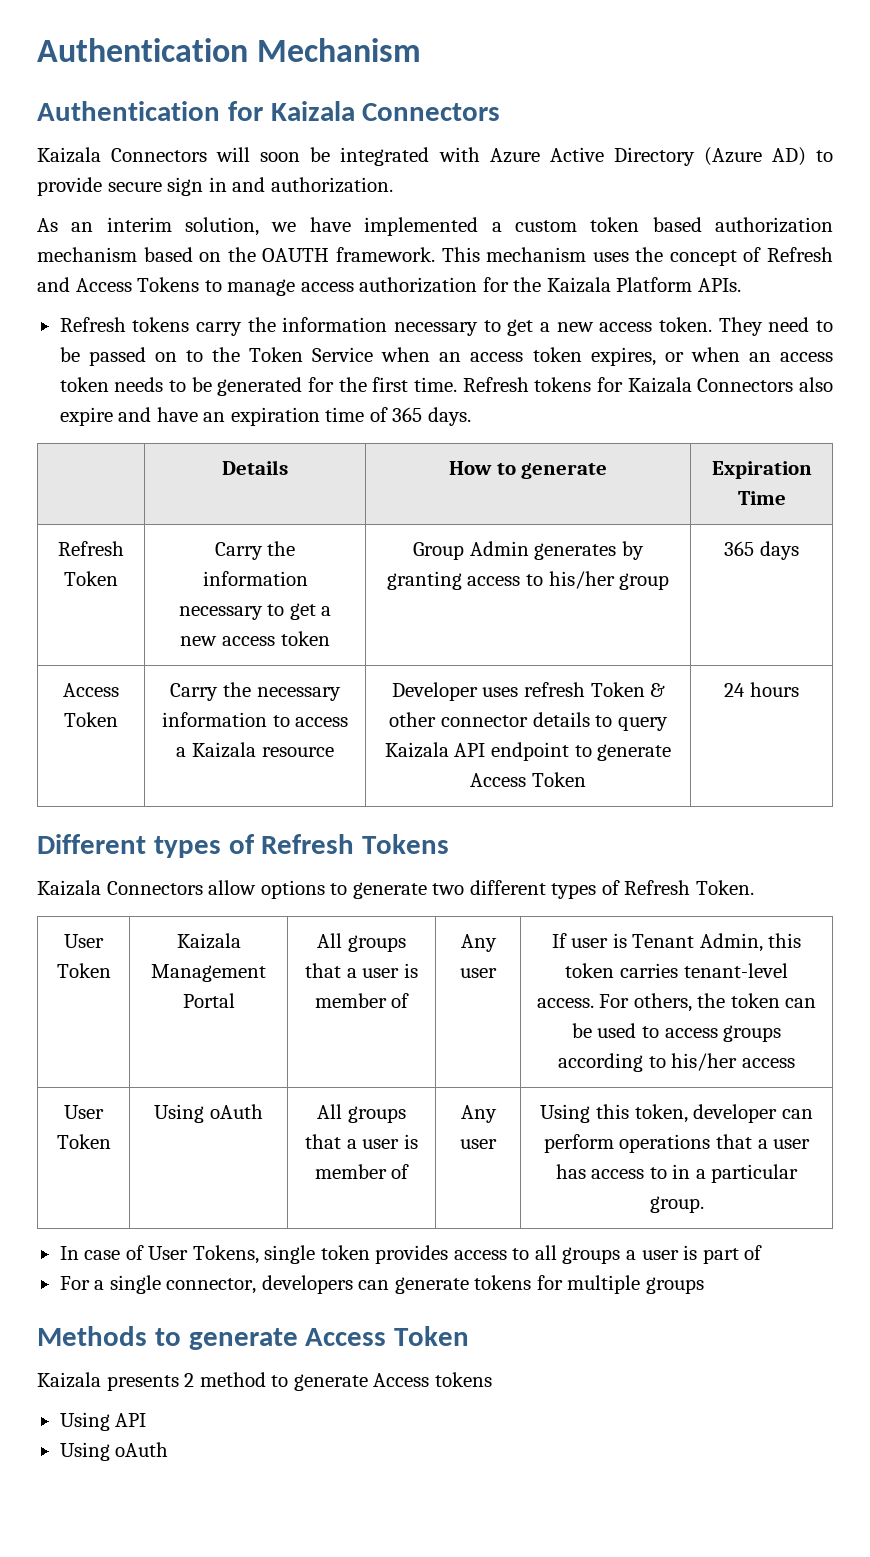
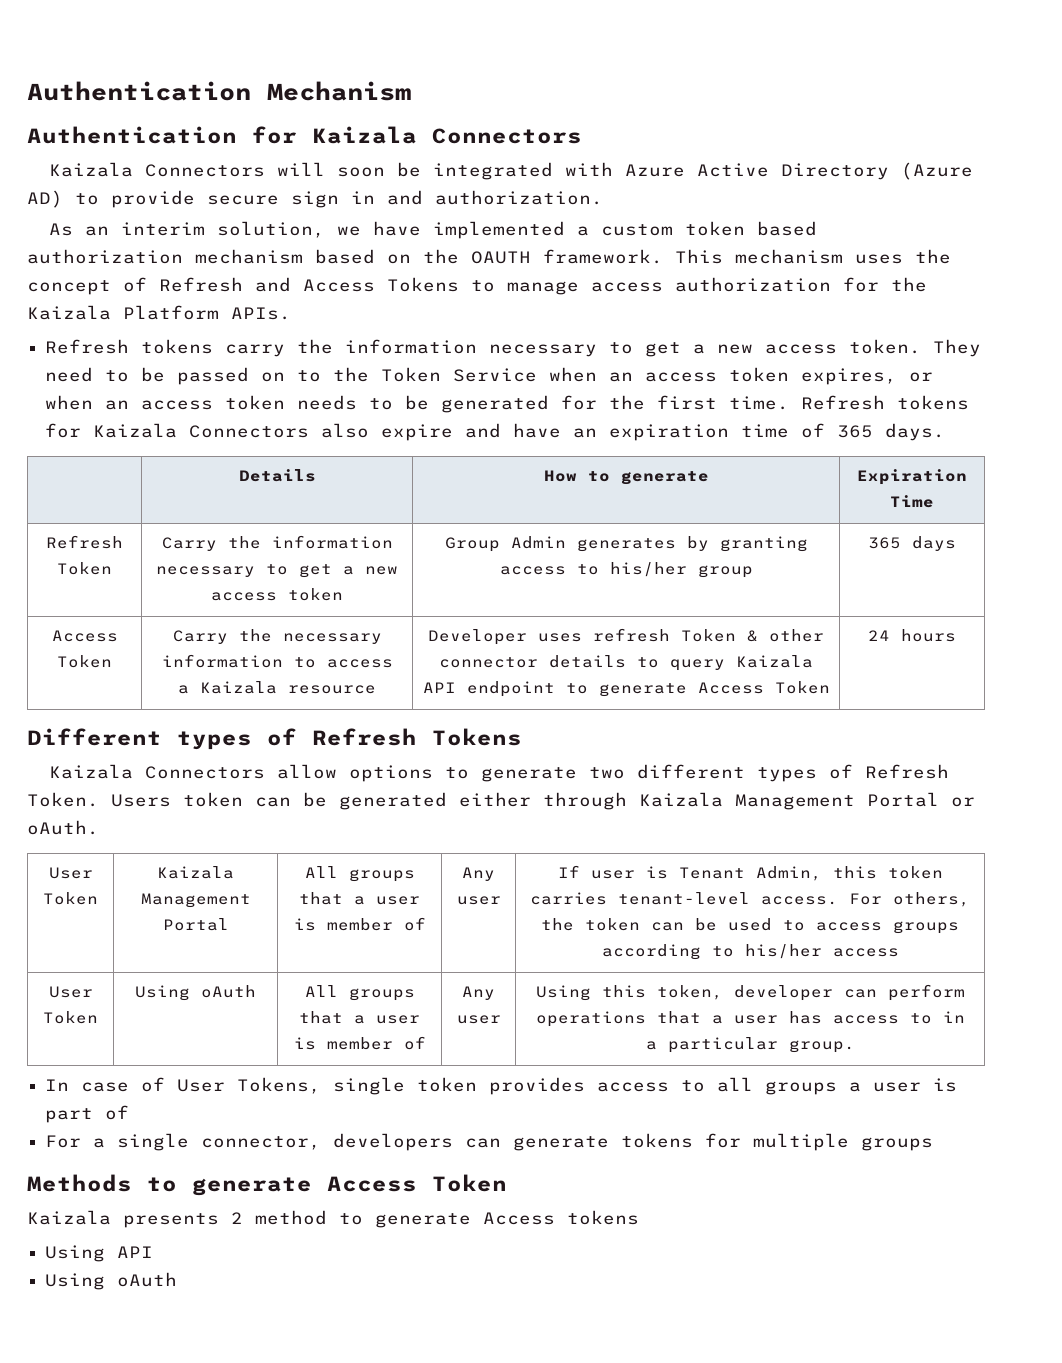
+ Users token can be generated either through Kaizala Management Portal or oAuth.

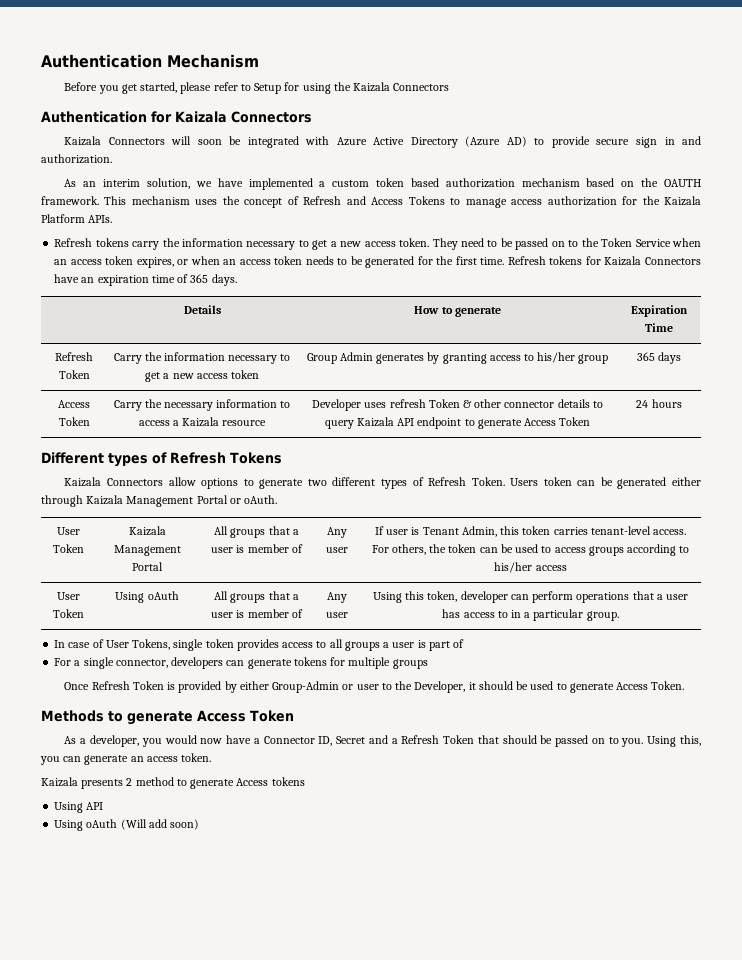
+ Before you get started, please refer to Setup for using the Kaizala Connectors
- Refresh tokens for Kaizala Connectors also expire and have an expiration time of 365 days.
+ Refresh tokens for Kaizala Connectors have an expiration time of 365 days.
+ Once Refresh Token is provided by either Group-Admin or user to the Developer, it should be used to generate Access Token.
+ As a developer, you would now have a Connector ID, Secret and a Refresh Token that should be passed on to you. Using this, you can generate an access token.
  Using API
- Using oAuth
+ Using oAuth (Will add soon)

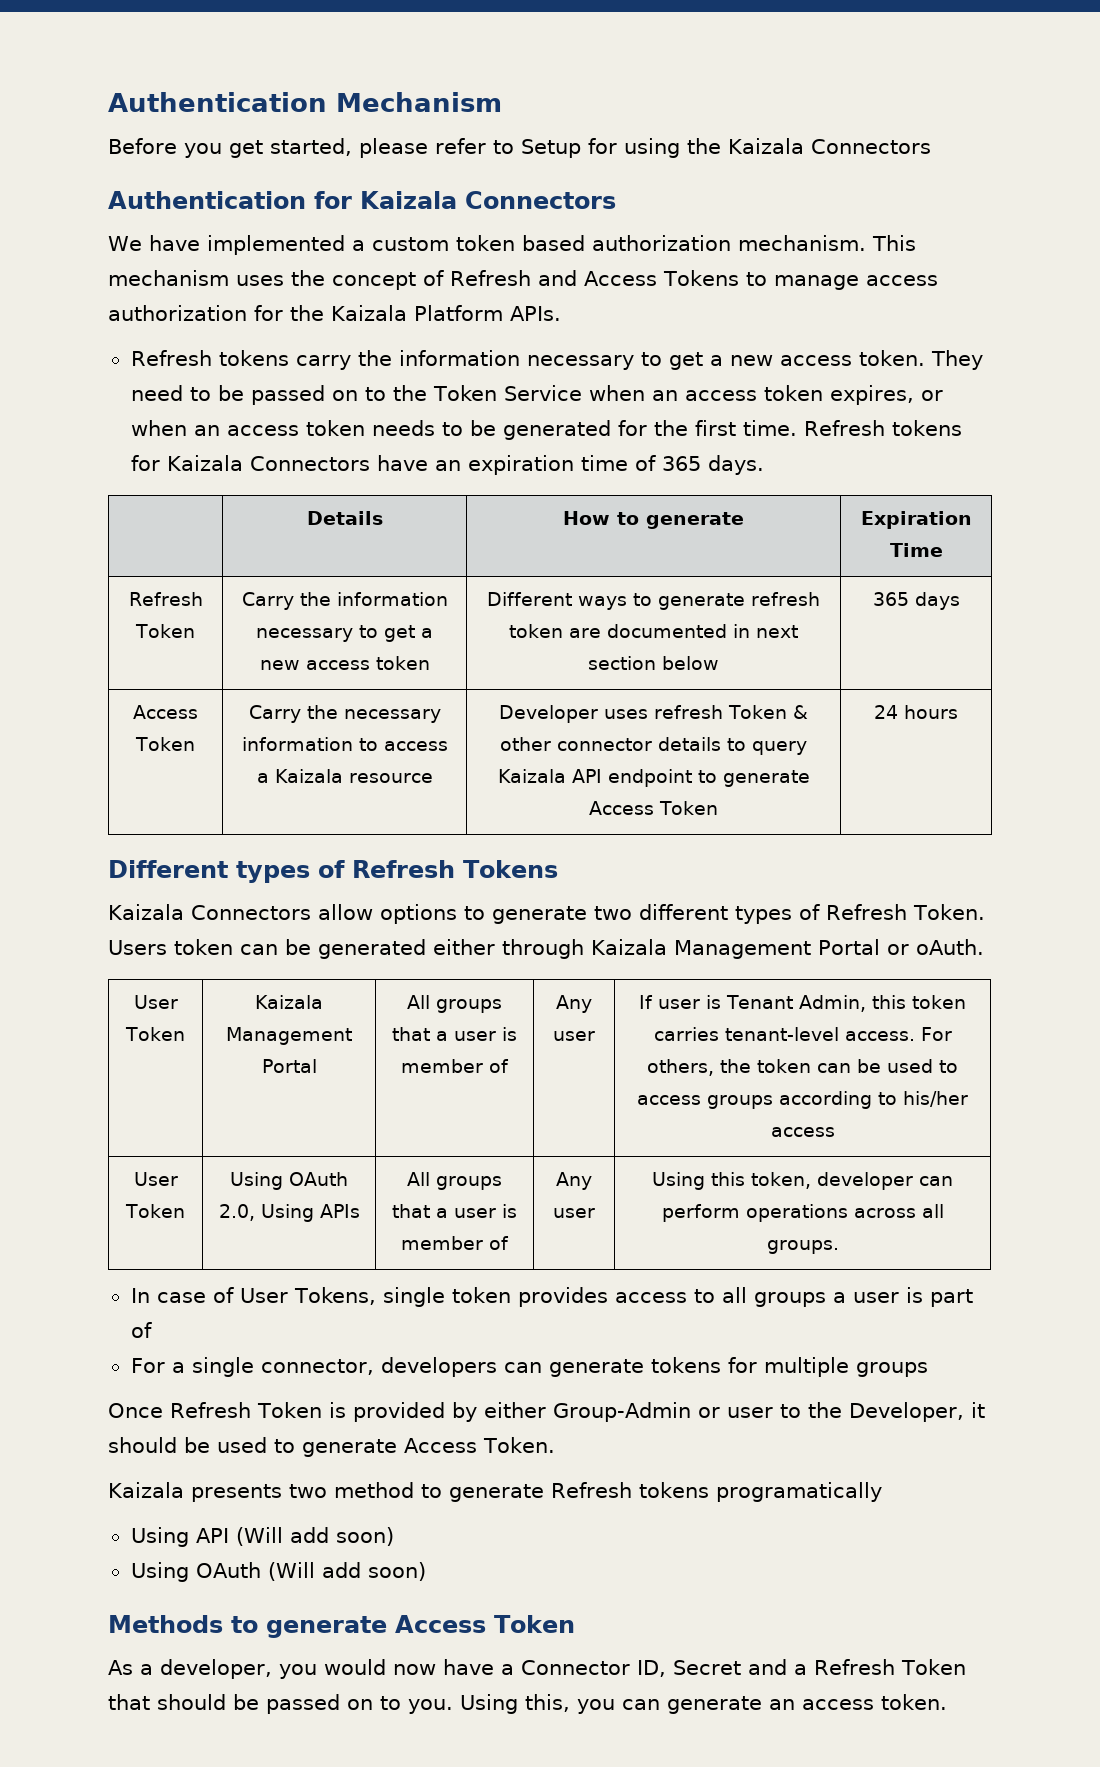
- Kaizala Connectors will soon be integrated with Azure Active Directory (Azure AD) to provide secure sign in and authorization.
- As an interim solution, we have implemented a custom token based authorization mechanism based on the OAUTH framework.
+ We have implemented a custom token based authorization mechanism.
- Refresh Token | Carry the information necessary to get a new access token | Group Admin generates by granting access to his/her group | 365 days
+ Refresh Token | Carry the information necessary to get a new access token | Different ways to generate refresh token are documented in next section below | 365 days
- User Token | Using oAuth | All groups that a user is member of | Any user | Using this token, developer can perform operations that a user has access to in a particular group.
+ User Token | Using OAuth 2.0, Using APIs | All groups that a user is member of | Any user | Using this token, developer can perform operations across all groups.
+ Kaizala presents two method to generate Refresh tokens programatically
+ Using API (Will add soon)
+ Using OAuth (Will add soon)
- Kaizala presents 2 method to generate Access tokens
- Using API
- Using oAuth (Will add soon)

